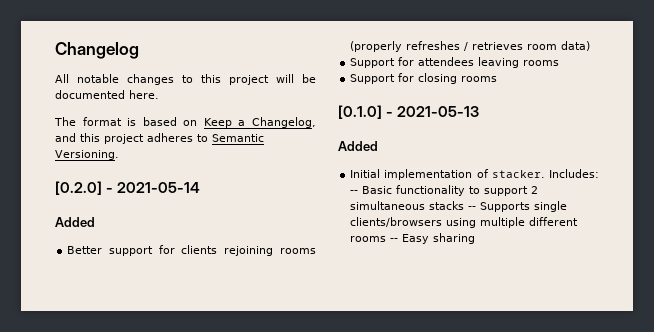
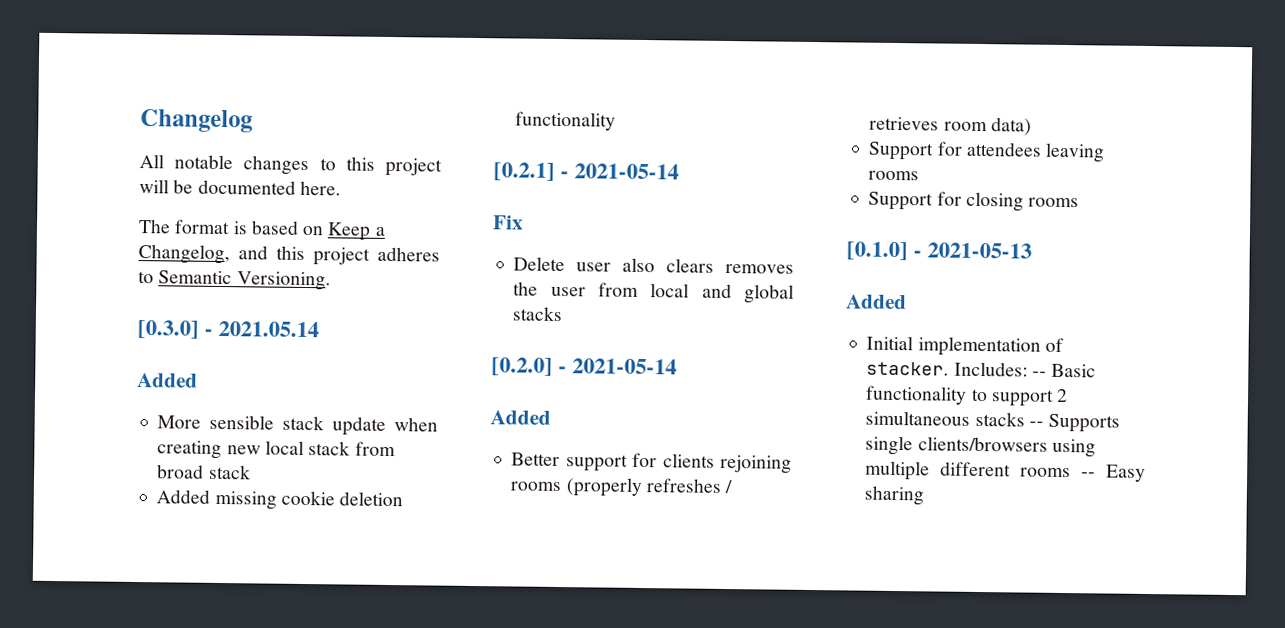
+ [0.3.0] - 2021.05.14
+ Added
+ More sensible stack update when creating new local stack from broad stack
+ Added missing cookie deletion functionality
+ [0.2.1] - 2021-05-14
+ Fix
+ Delete user also clears removes the user from local and global stacks

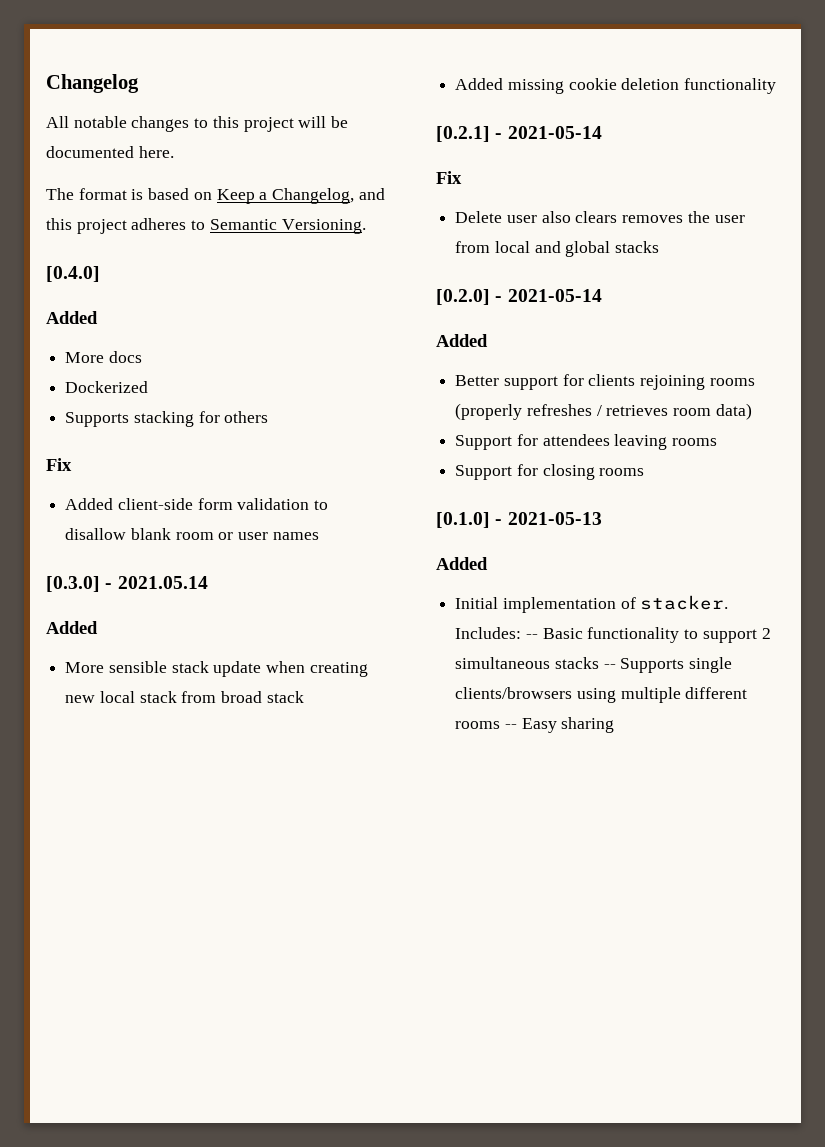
+ [0.4.0]
+ Added
+ More docs
+ Dockerized
+ Supports stacking for others
+ Fix
+ Added client-side form validation to disallow blank room or user names

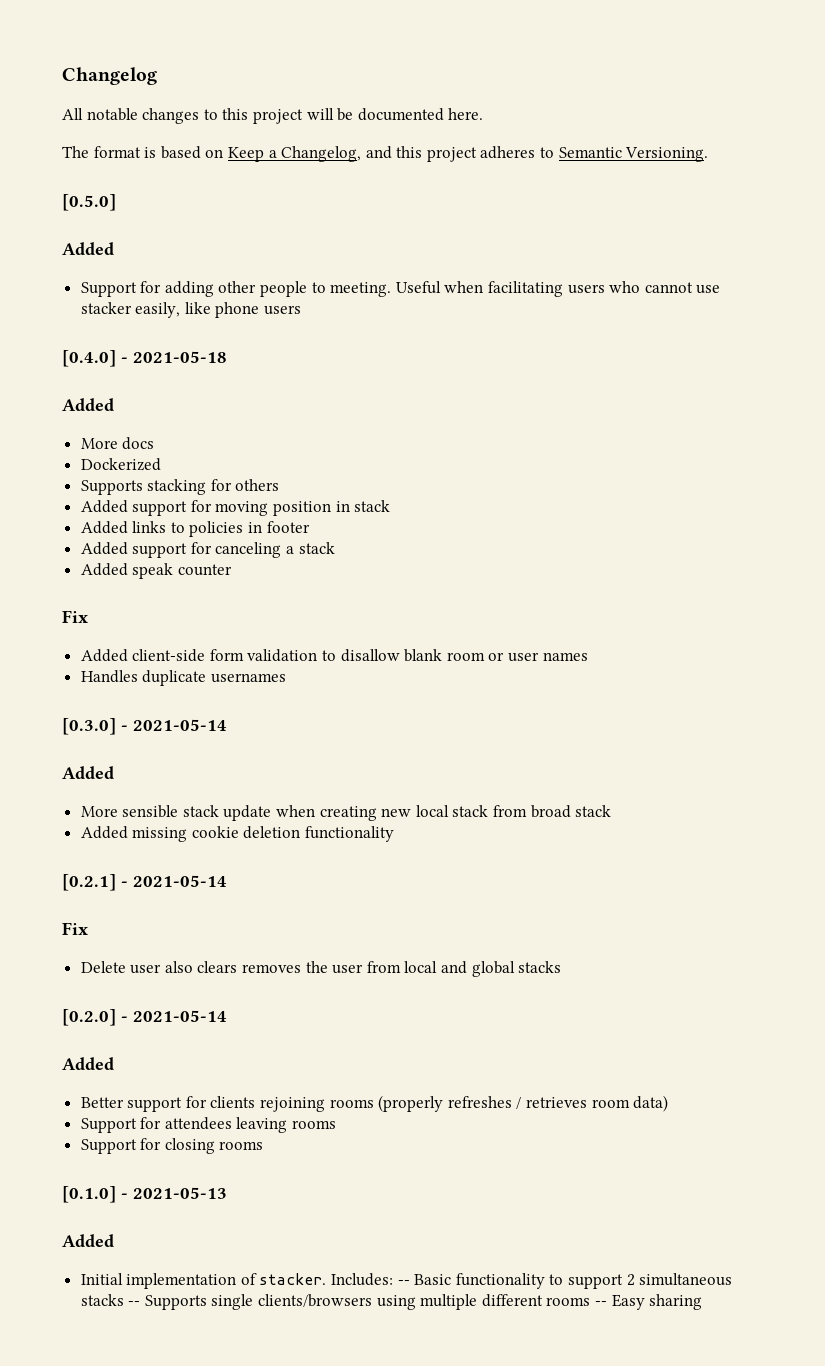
+ [0.5.0]
+ Added
+ Support for adding other people to meeting. Useful when facilitating users who cannot use stacker easily, like phone users
- [0.4.0]
+ [0.4.0] - 2021-05-18
+ Added support for moving position in stack
+ Added links to policies in footer
+ Added support for canceling a stack
+ Added speak counter
+ Handles duplicate usernames
- [0.3.0] - 2021.05.14
+ [0.3.0] - 2021-05-14

